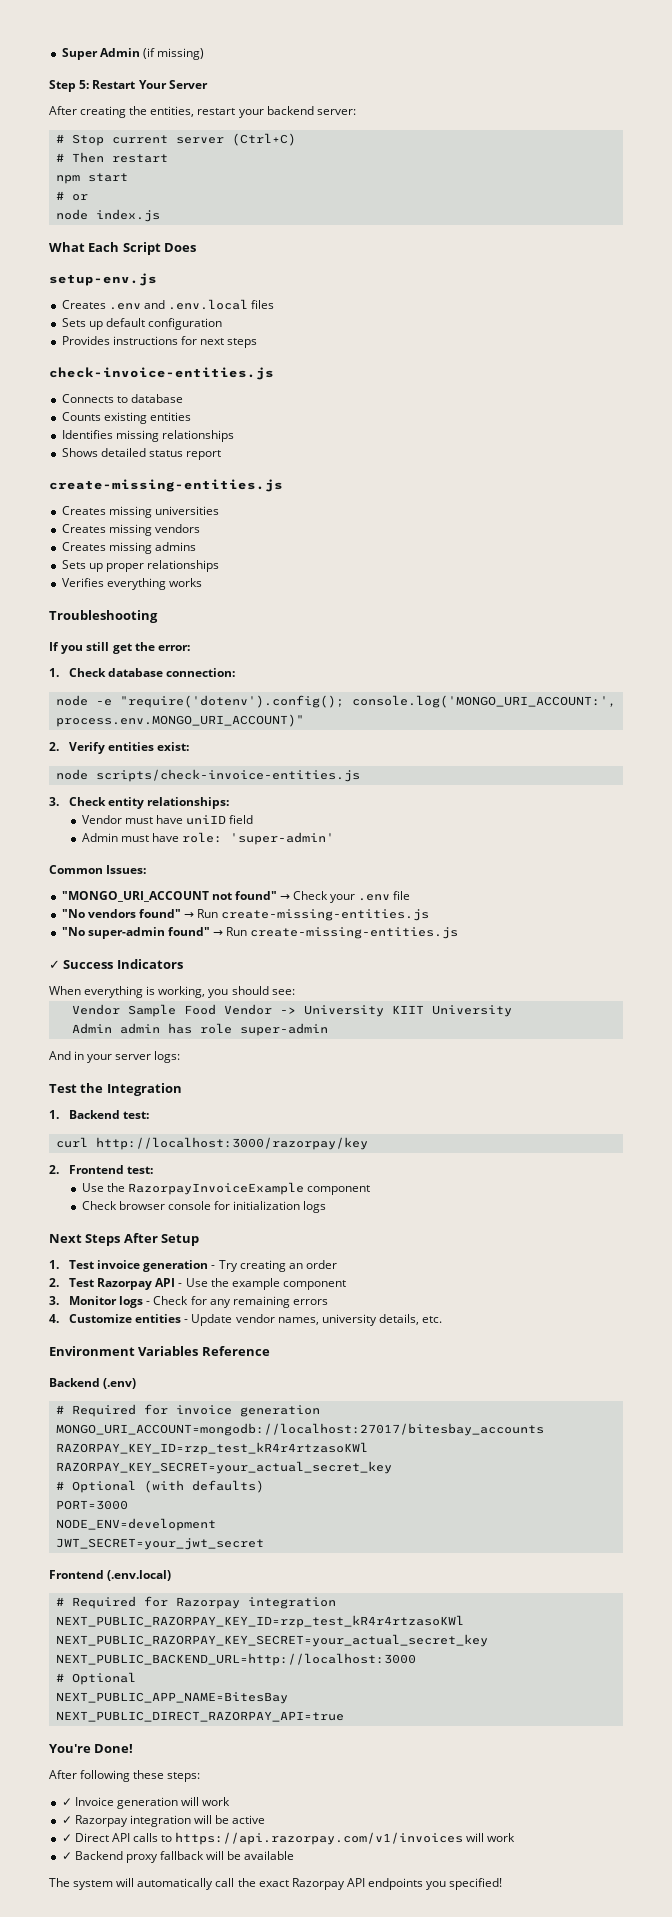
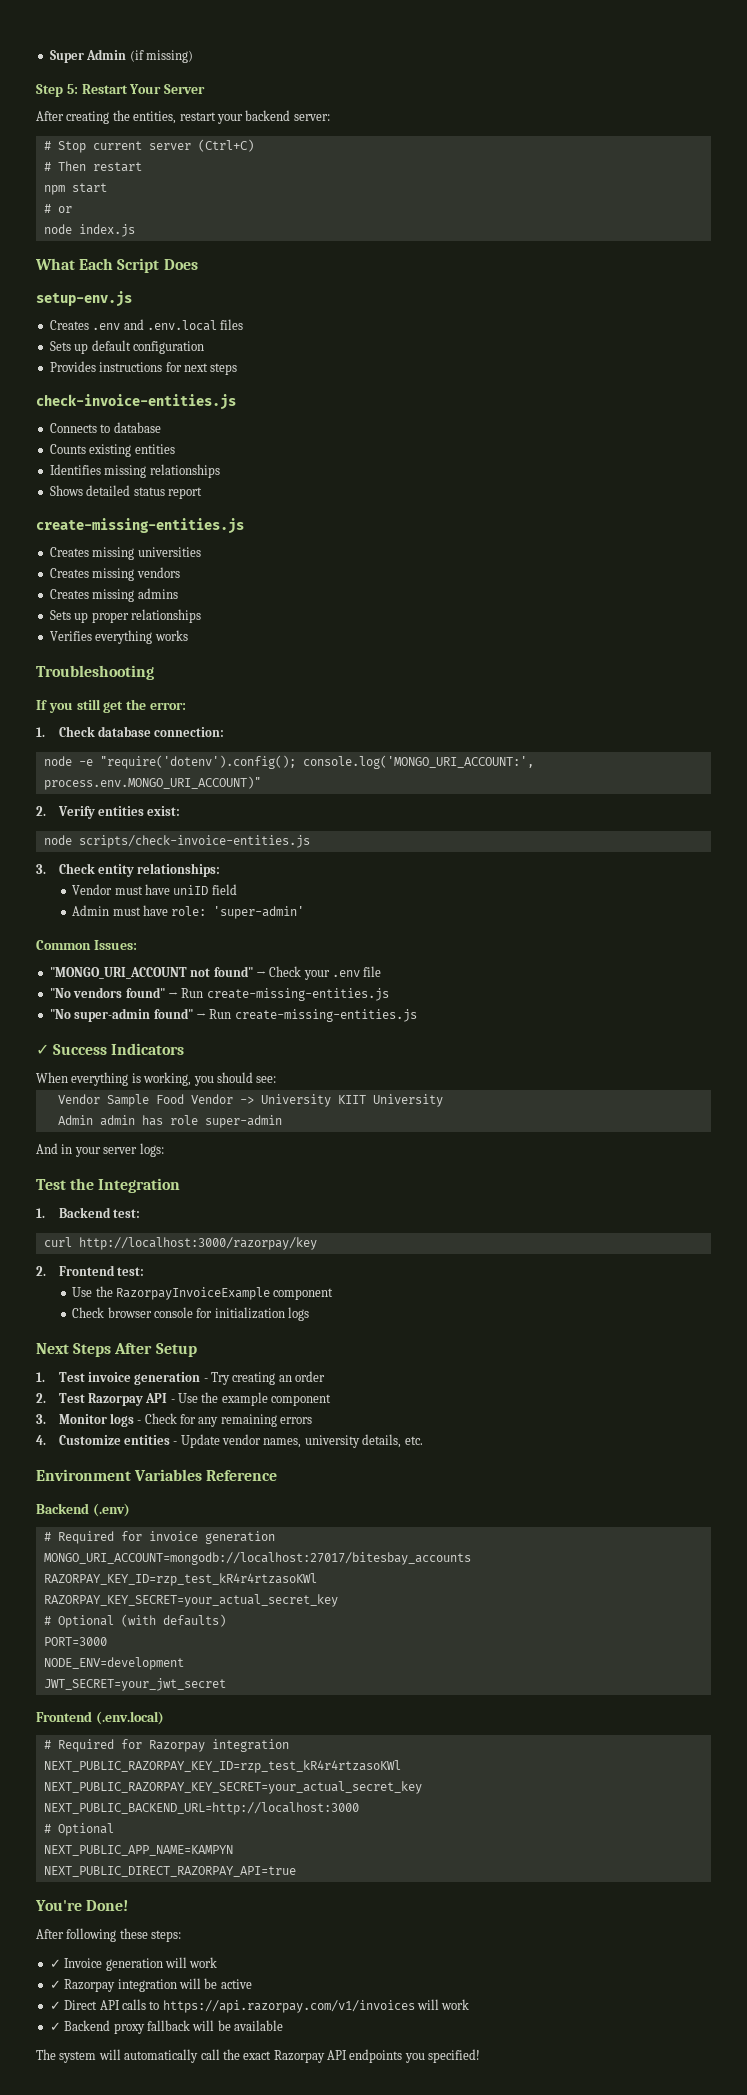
- NEXT_PUBLIC_APP_NAME=BitesBay
+ NEXT_PUBLIC_APP_NAME=KAMPYN

